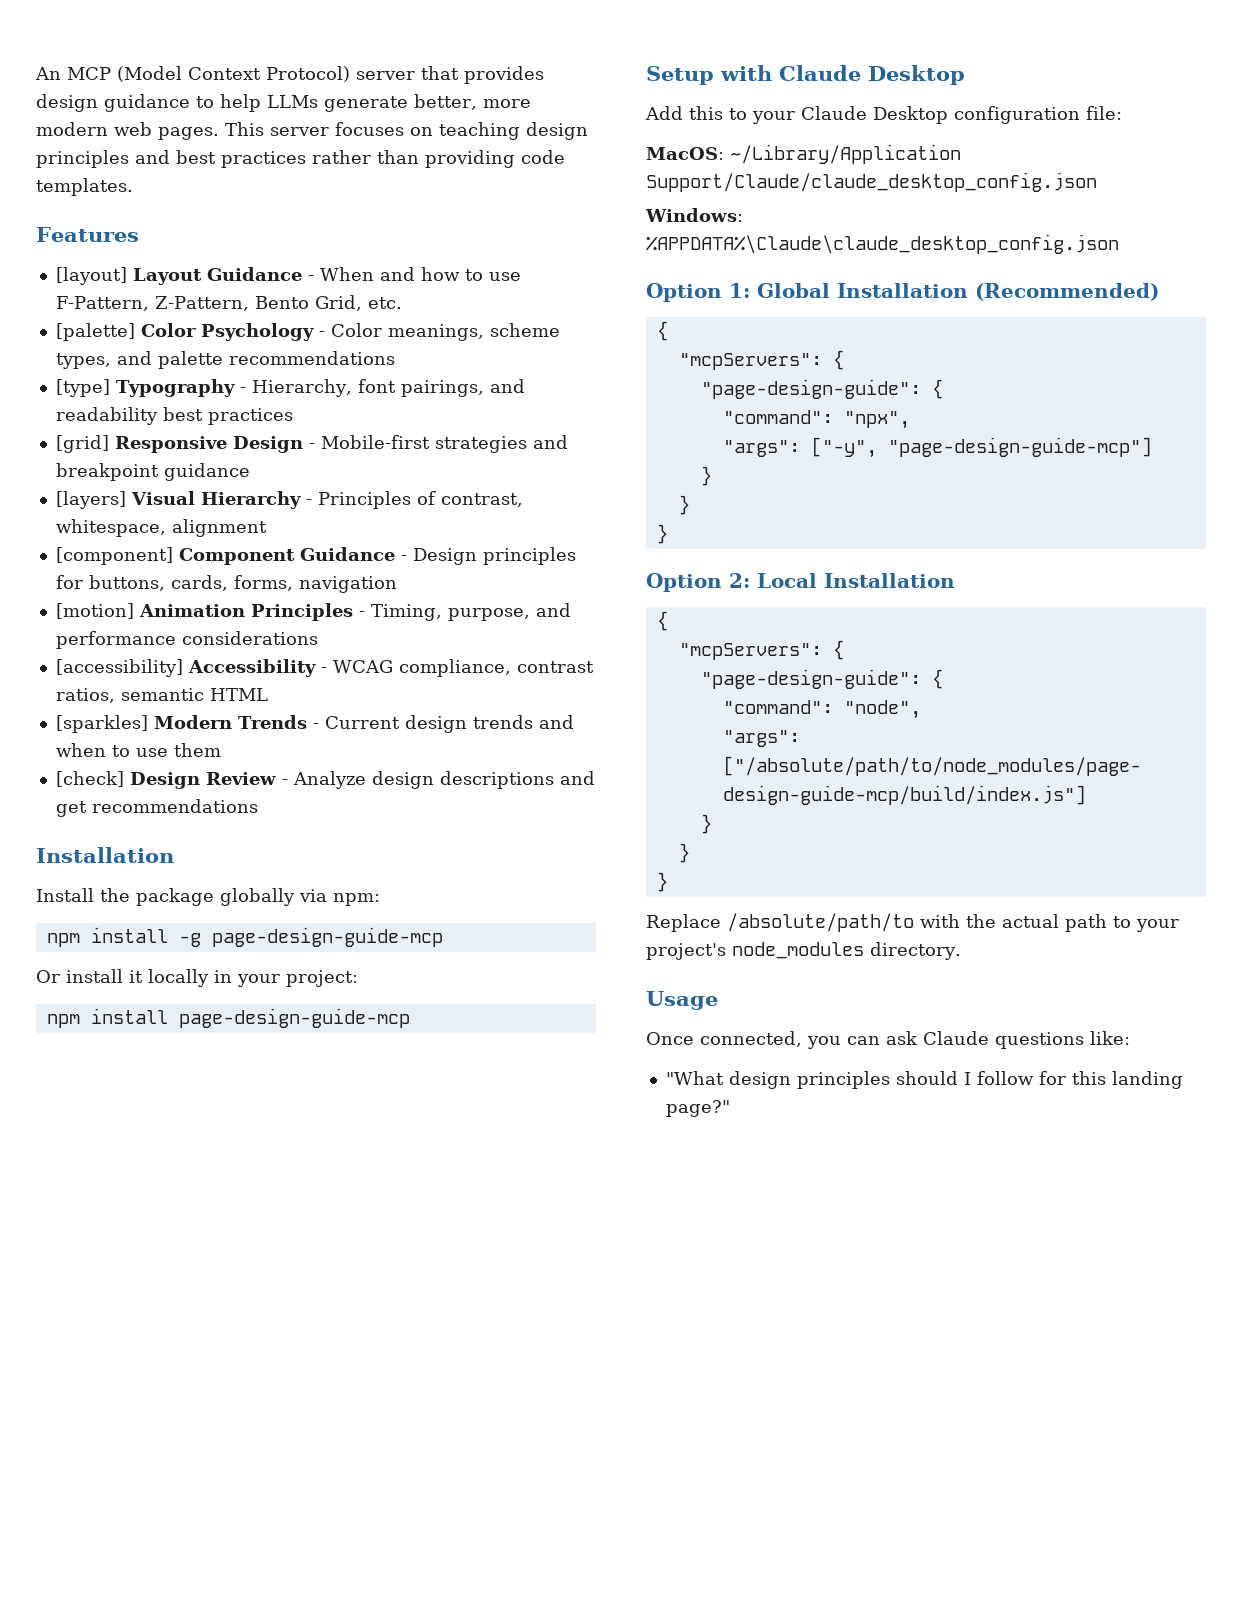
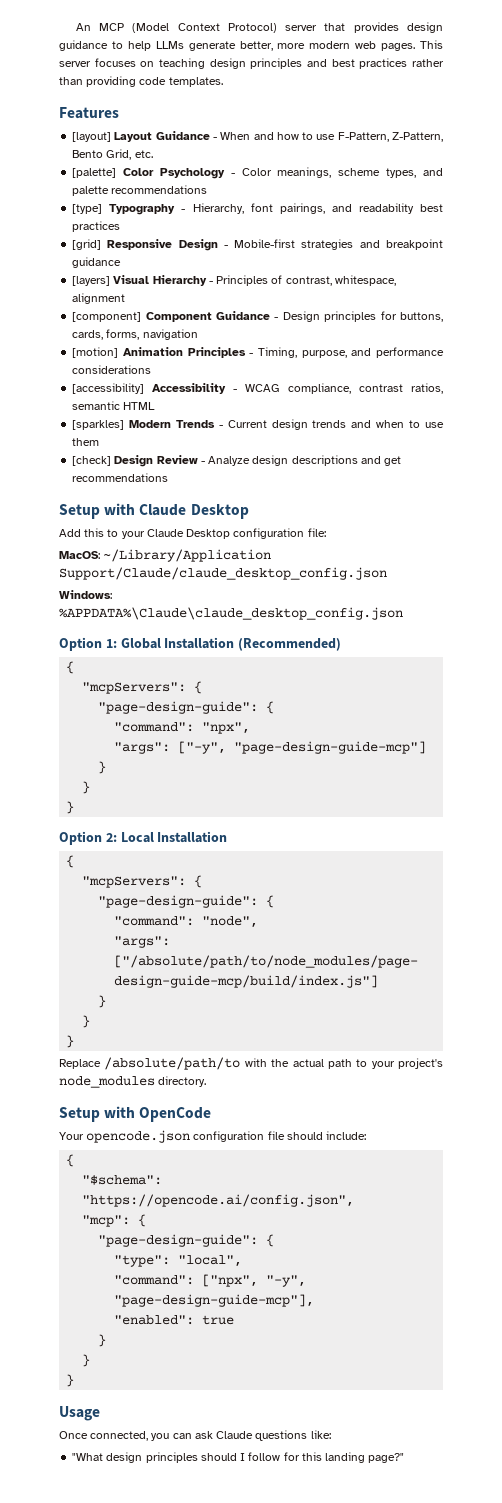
  [check] Design Review - Analyze design descriptions and get recommendations
- Installation
- Install the package globally via npm:
- npm install -g page-design-guide-mcp
- Or install it locally in your project:
- npm install page-design-guide-mcp
+ Setup with OpenCode
+ Your opencode.json configuration file should include:
+ {
+ "$schema": "https://opencode.ai/config.json",
+ "mcp": {
+ "page-design-guide": {
+ "type": "local",
+ "command": ["npx", "-y", "page-design-guide-mcp"],
+ "enabled": true
+ }
+ }
+ }

